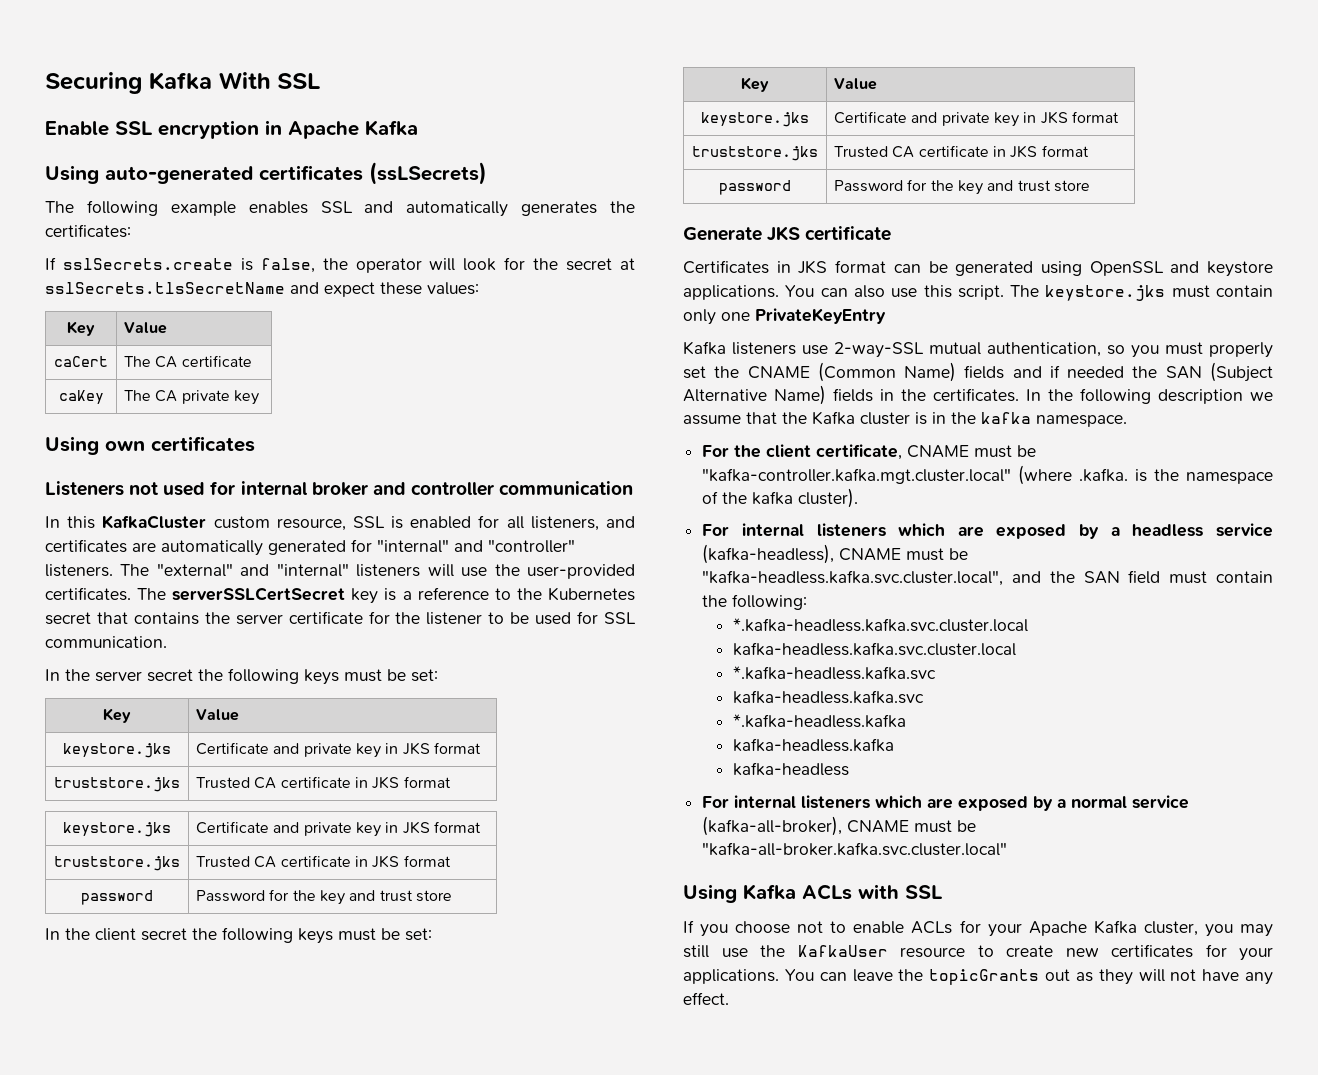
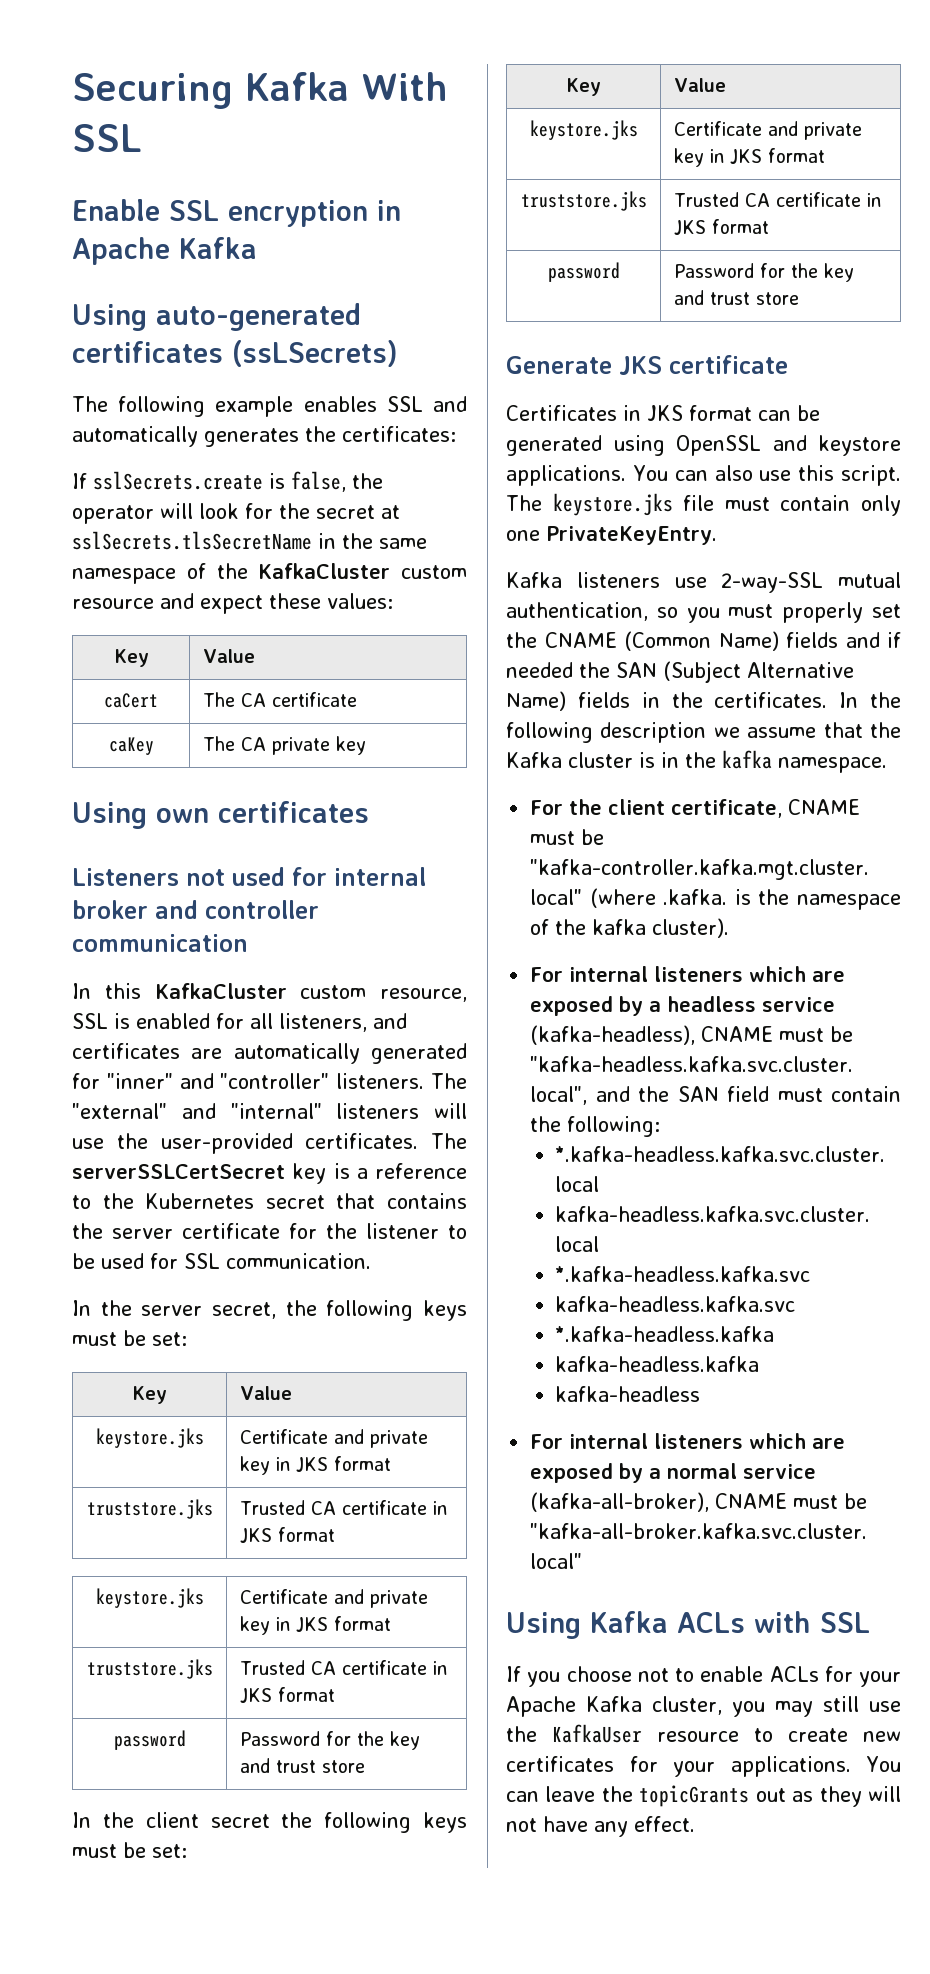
- If sslSecrets.create is false, the operator will look for the secret at sslSecrets.tlsSecretName and expect these values:
+ If sslSecrets.create is false, the operator will look for the secret at sslSecrets.tlsSecretName in the same namespace of the KafkaCluster custom resource and expect these values:
- In this KafkaCluster custom resource, SSL is enabled for all listeners, and certificates are automatically generated for "internal" and "controller" listeners.
+ In this KafkaCluster custom resource, SSL is enabled for all listeners, and certificates are automatically generated for "inner" and "controller" listeners.
- In the server secret the following keys must be set:
+ In the server secret, the following keys must be set:
- The keystore.jks must contain only one PrivateKeyEntry
+ The keystore.jks file must contain only one PrivateKeyEntry.

